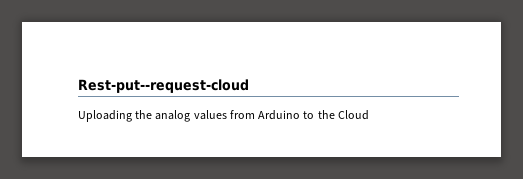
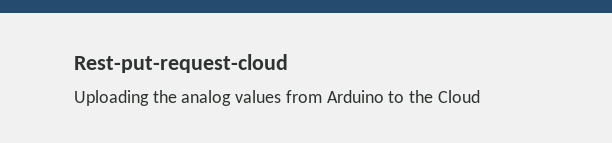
- Rest-put--request-cloud
+ Rest-put-request-cloud

